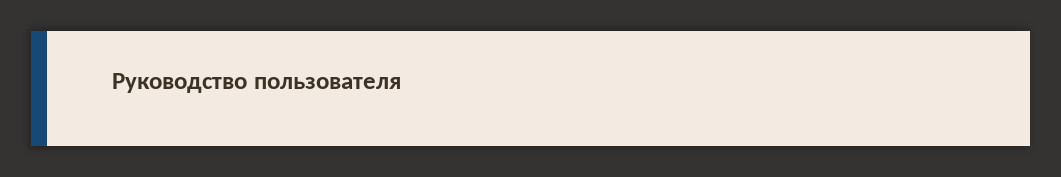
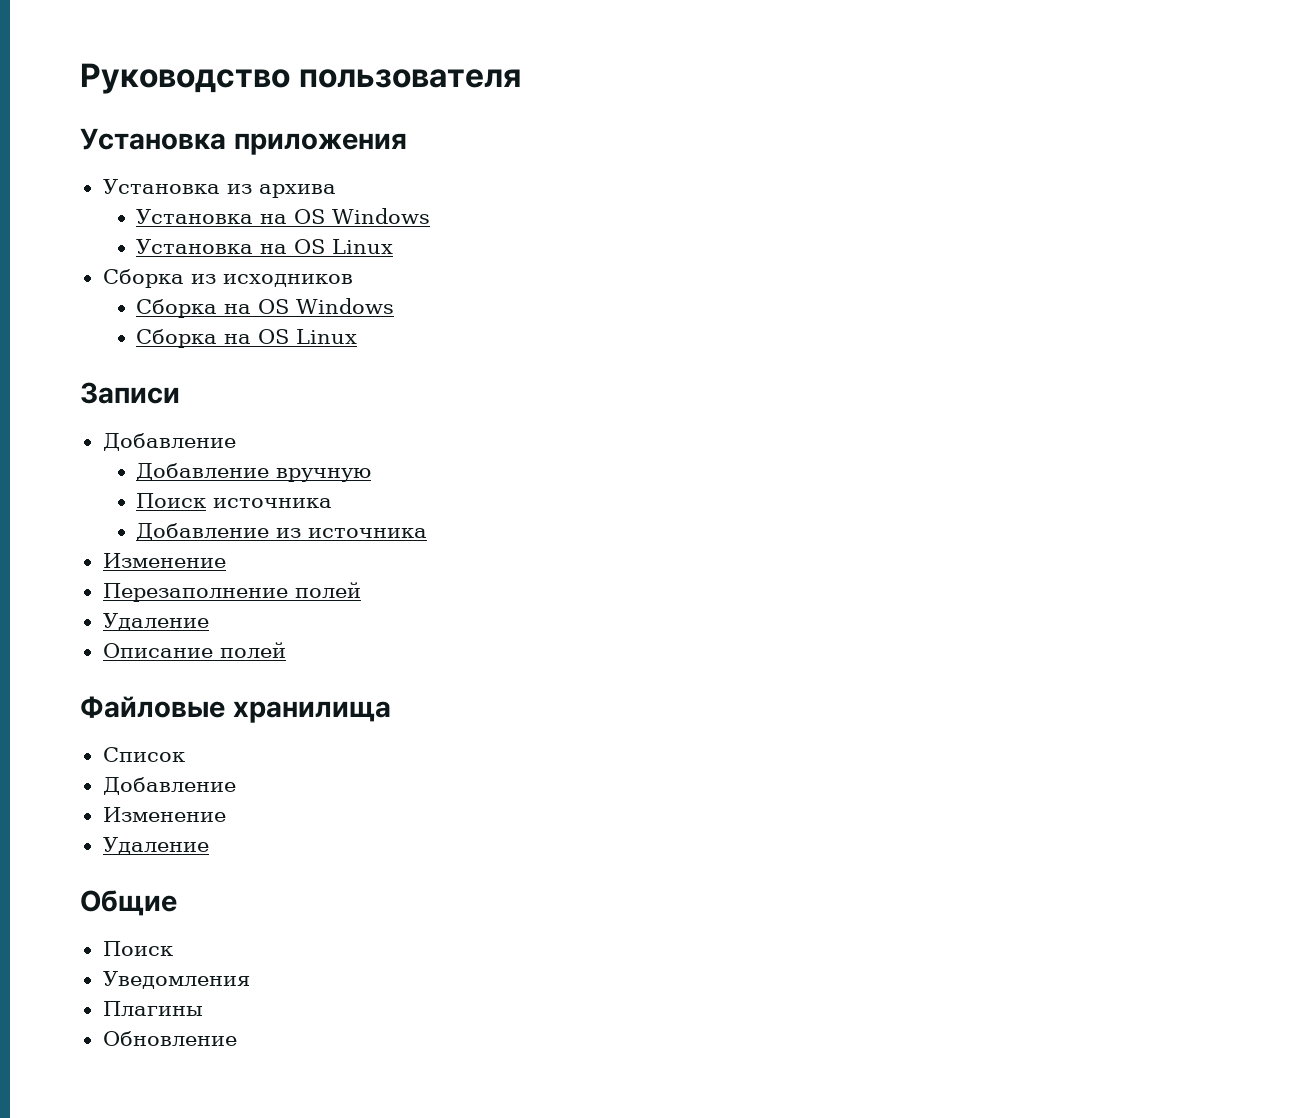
+ Установка приложения
+ Установка из архива
+ Установка на OS Windows
+ Установка на OS Linux
+ Сборка из исходников
+ Сборка на OS Windows
+ Сборка на OS Linux
+ Записи
+ Добавление
+ Добавление вручную
+ Поиск источника
+ Добавление из источника
+ Изменение
+ Перезаполнение полей
+ Удаление
+ Описание полей
+ Файловые хранилища
+ Список
+ Добавление
+ Изменение
+ Удаление
+ Общие
+ Поиск
+ Уведомления
+ Плагины
+ Обновление

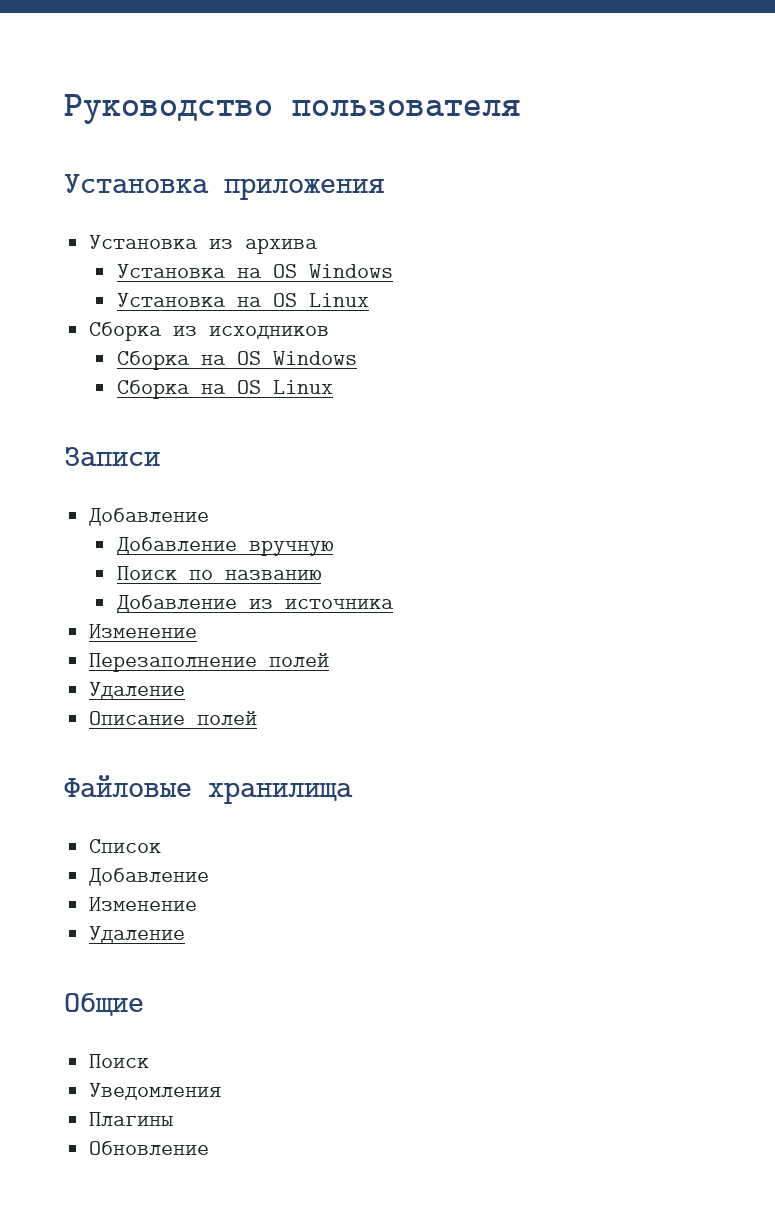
- Поиск источника
+ Поиск по названию

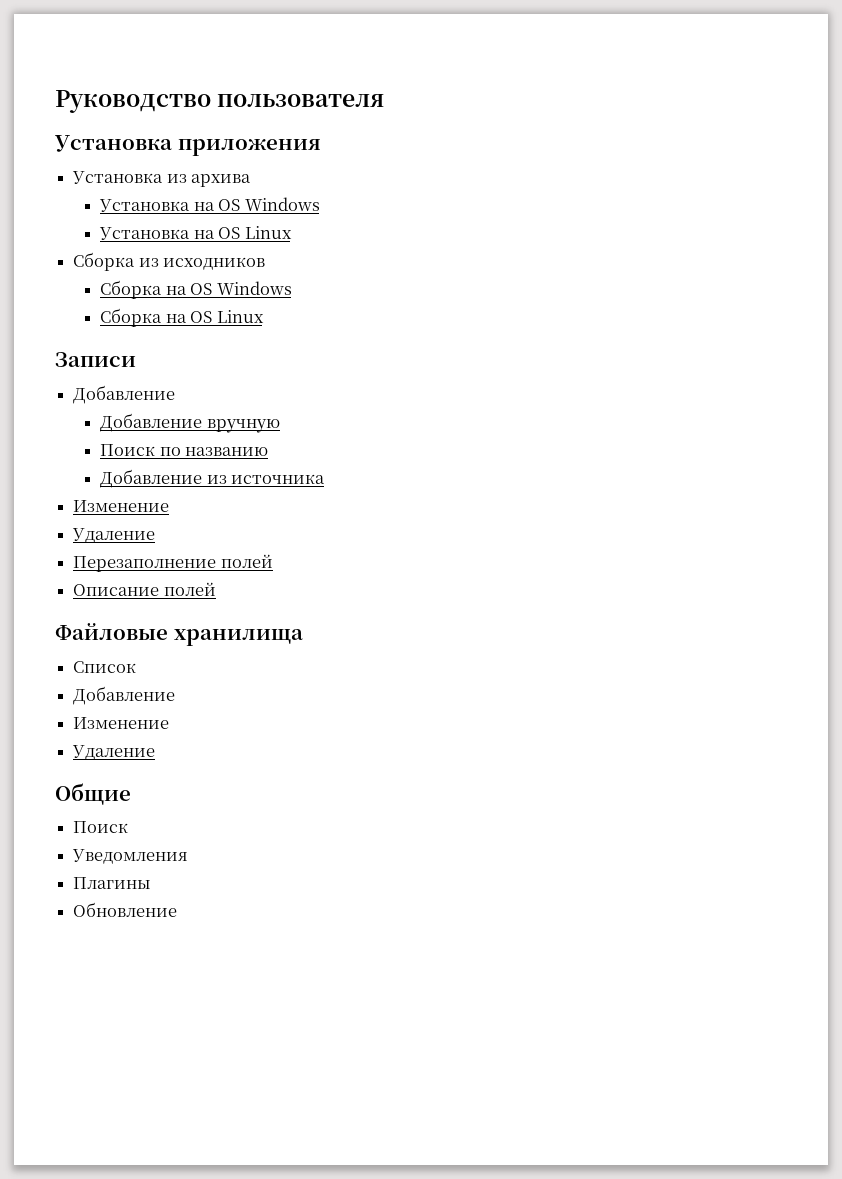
  Добавление из источника
  Изменение
+ Удаление
  Перезаполнение полей
- Удаление

